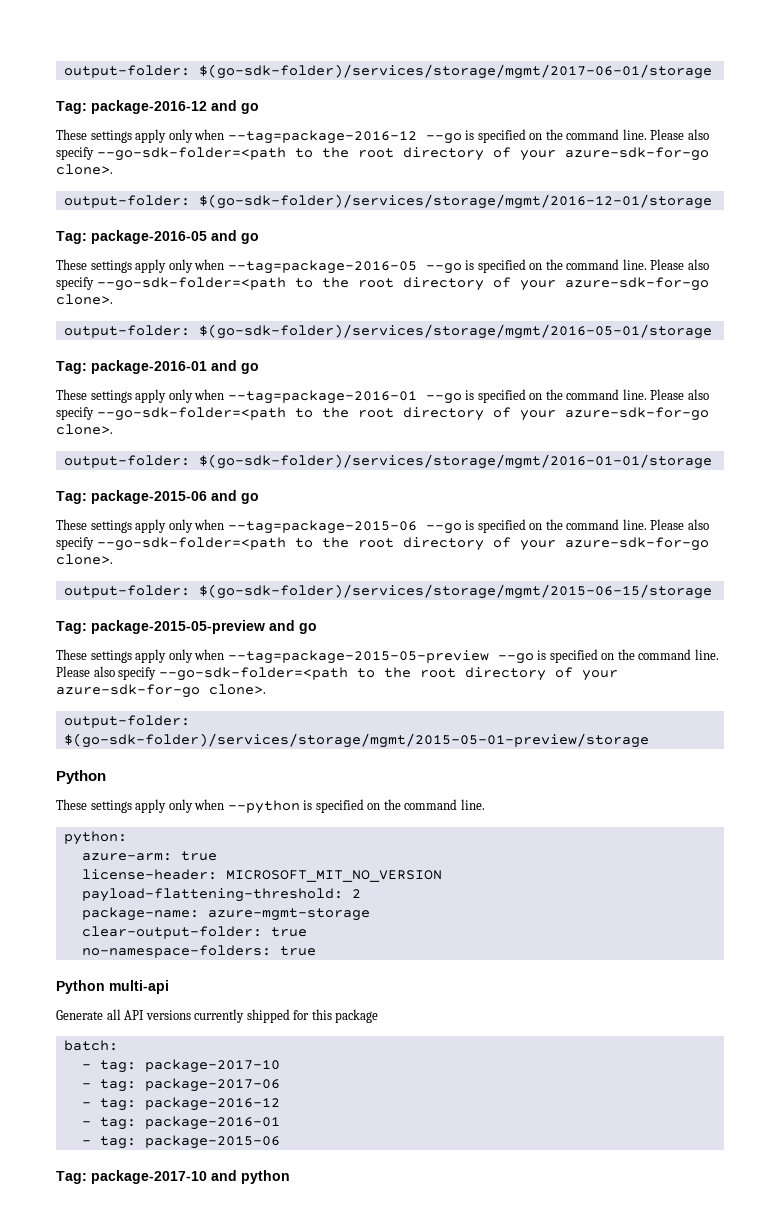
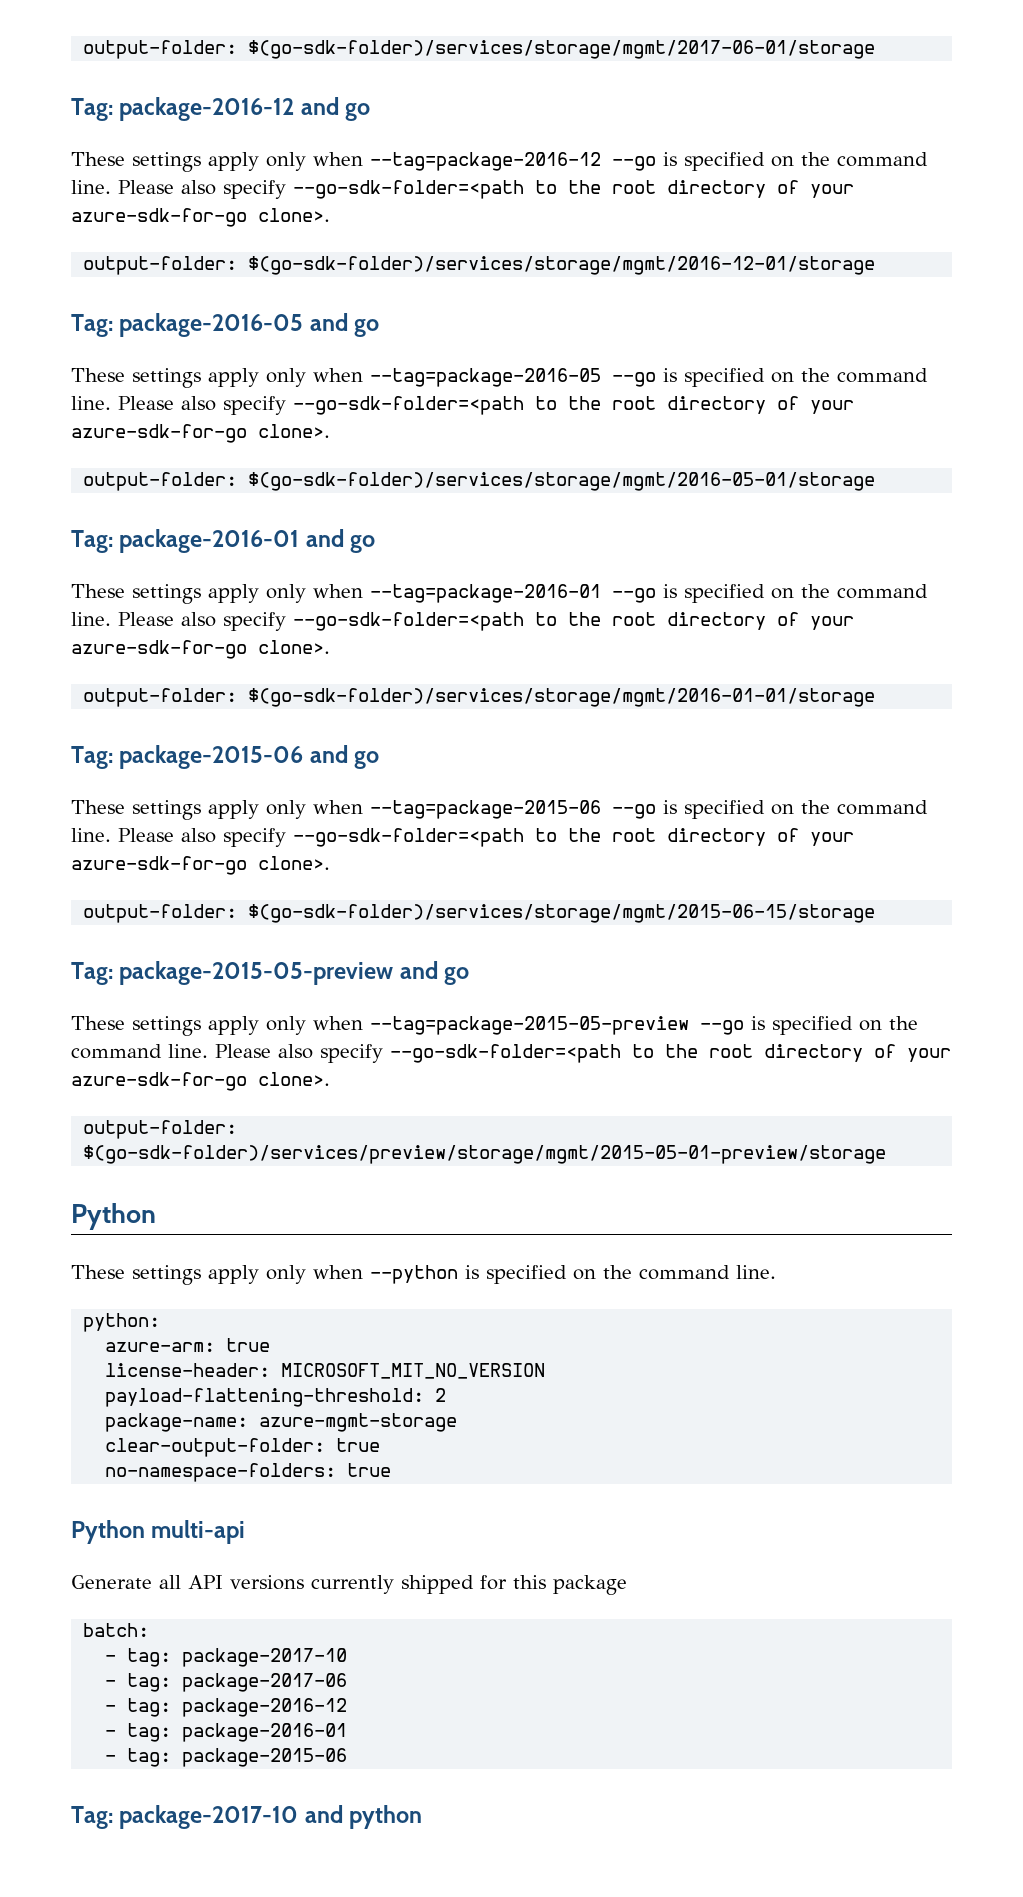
- output-folder: $(go-sdk-folder)/services/storage/mgmt/2015-05-01-preview/storage
+ output-folder: $(go-sdk-folder)/services/preview/storage/mgmt/2015-05-01-preview/storage

